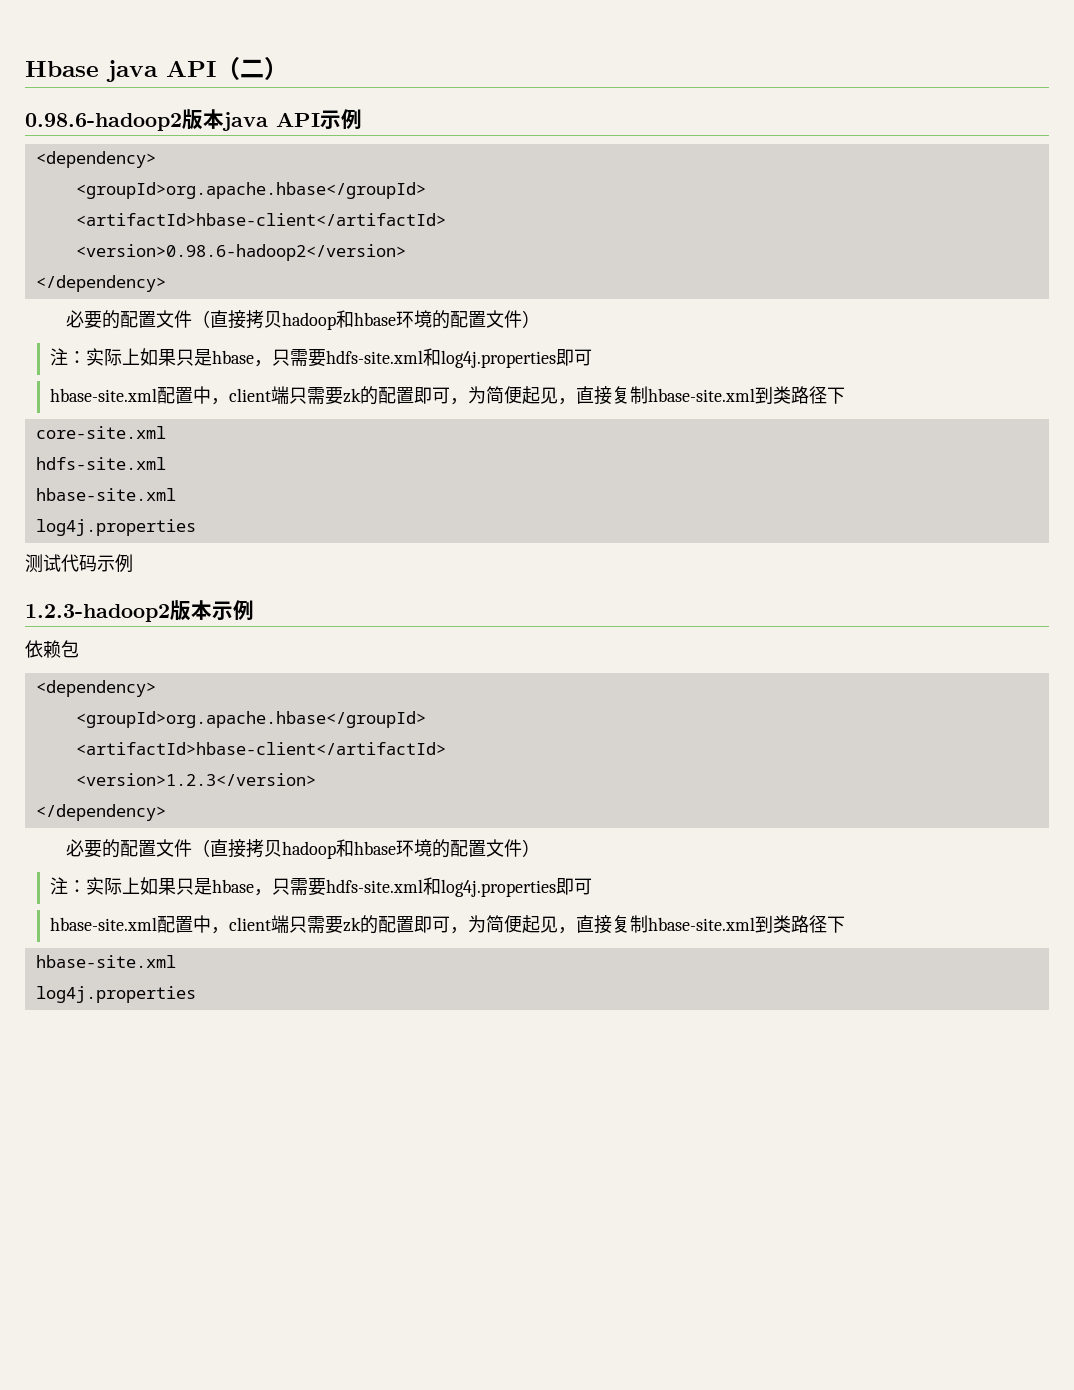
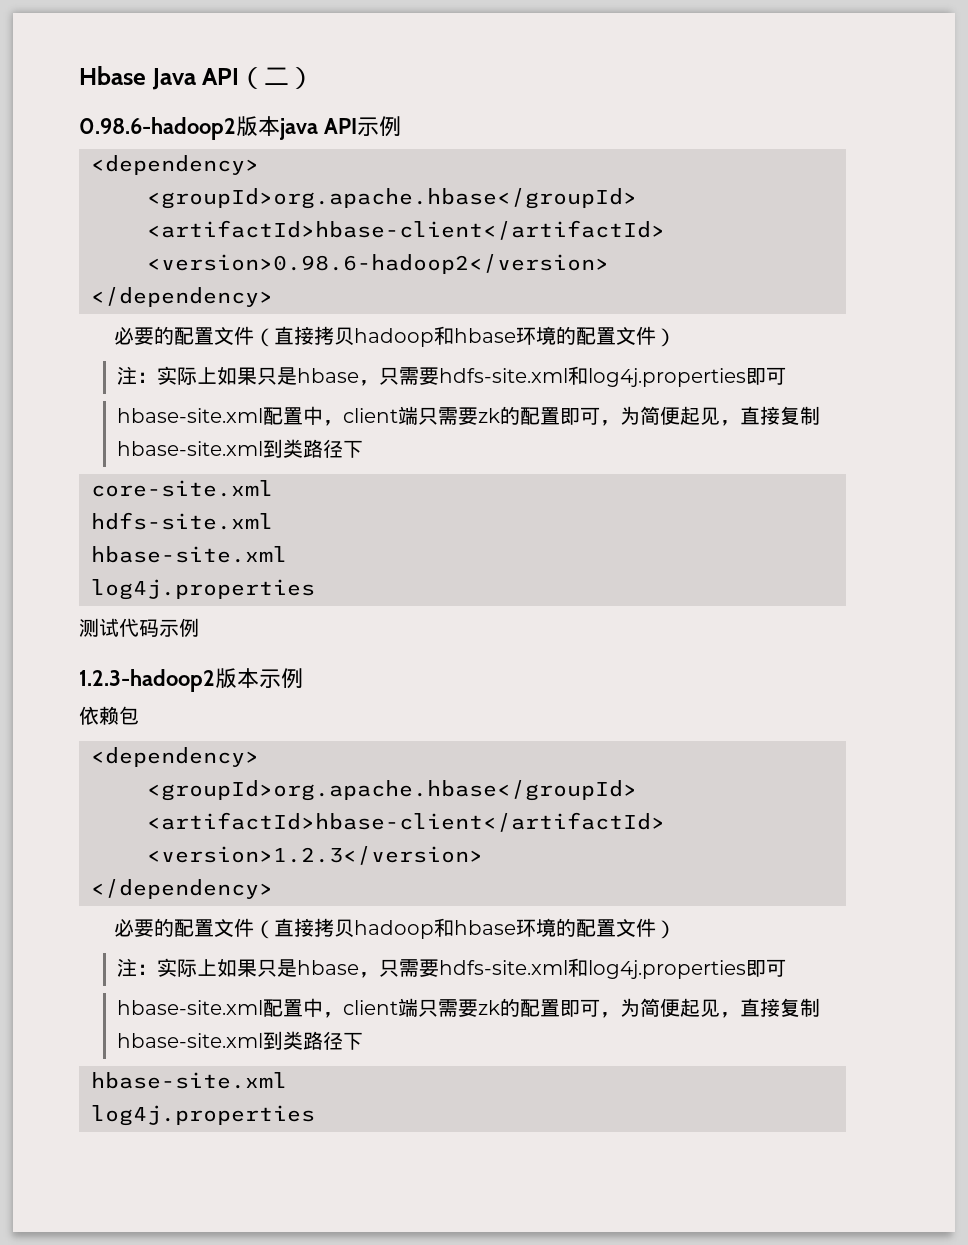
- Hbase java API（二）
+ Hbase Java API（二）

